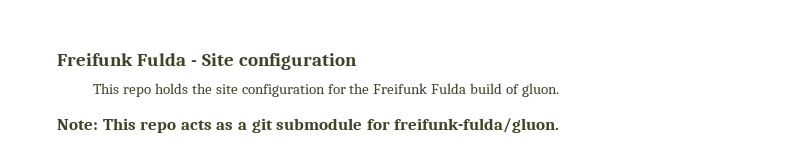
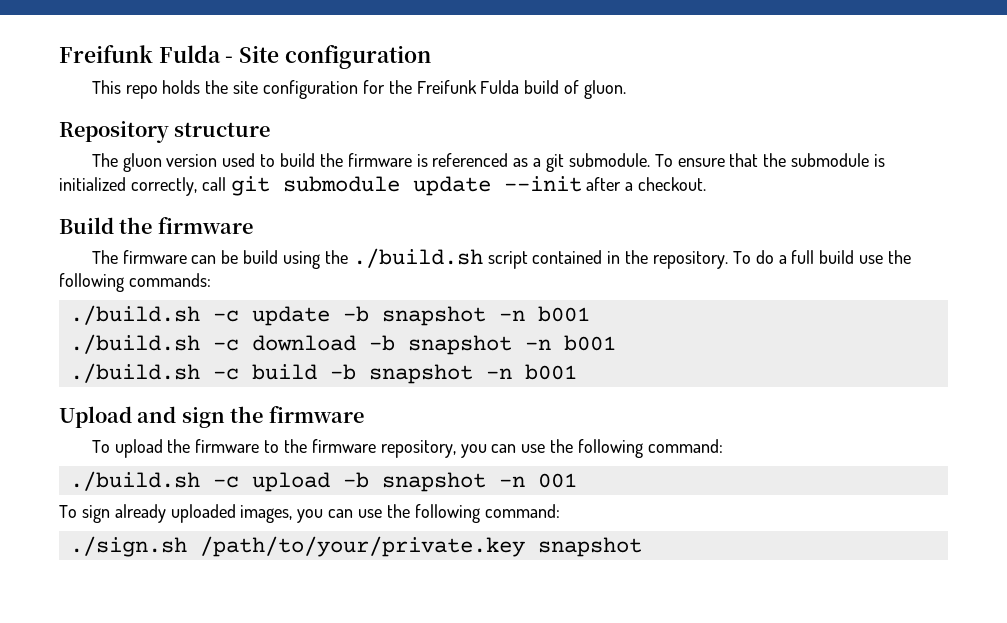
- Note: This repo acts as a git submodule for freifunk-fulda/gluon.
+ Repository structure
+ The gluon version used to build the firmware is referenced as a git submodule. To ensure that the submodule is initialized correctly, call git submodule update --init after a checkout.
+ Build the firmware
+ The firmware can be build using the ./build.sh script contained in the repository. To do a full build use the following commands:
+ ./build.sh -c update -b snapshot -n b001
+ ./build.sh -c download -b snapshot -n b001
+ ./build.sh -c build -b snapshot -n b001
+ Upload and sign the firmware
+ To upload the firmware to the firmware repository, you can use the following command:
+ ./build.sh -c upload -b snapshot -n 001
+ To sign already uploaded images, you can use the following command:
+ ./sign.sh /path/to/your/private.key snapshot

